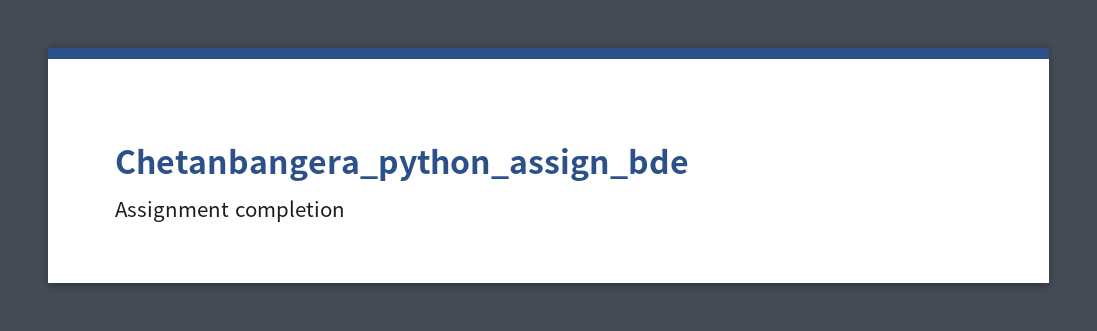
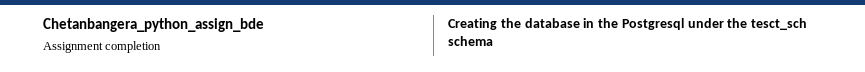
+ Creating the database in the Postgresql under the tesct_sch schema

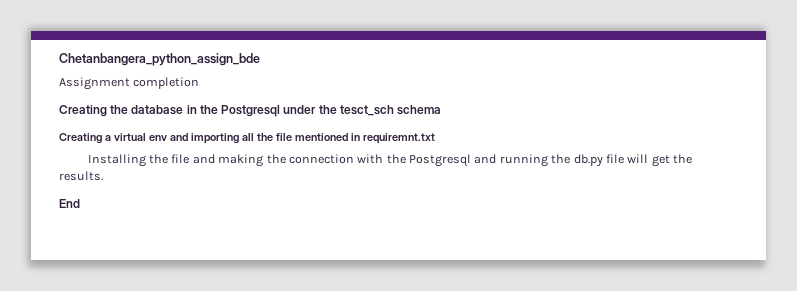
+ Creating a virtual env and importing all the file mentioned in requiremnt.txt
+ Installing the file and making the connection with the Postgresql and running the db.py file will get the results.
+ End

